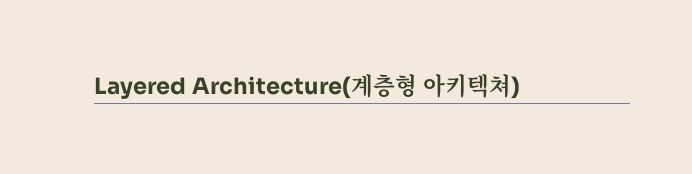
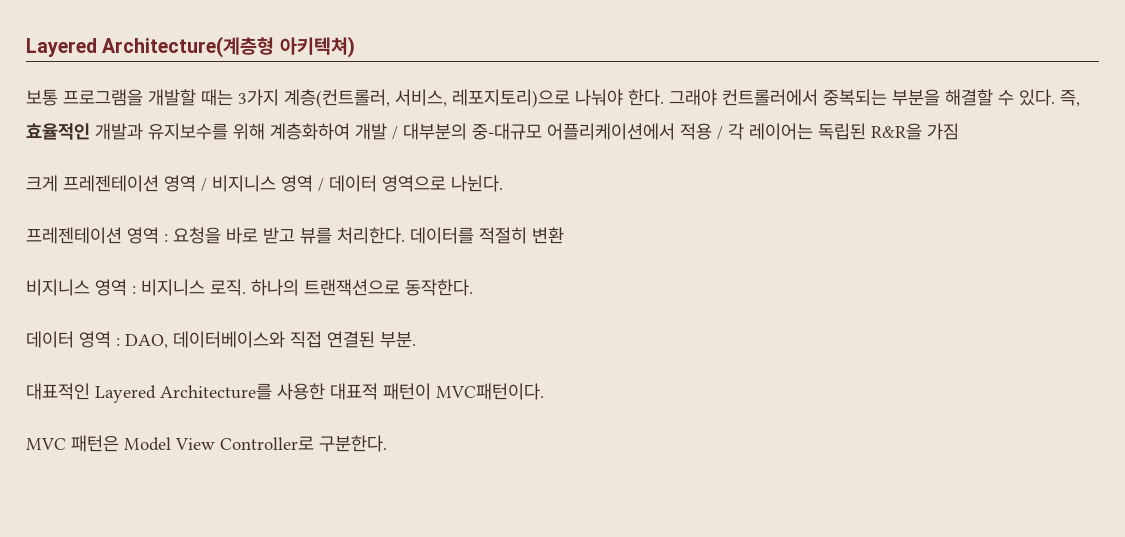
+ 보통 프로그램을 개발할 때는 3가지 계층(컨트롤러, 서비스, 레포지토리)으로 나눠야 한다. 그래야 컨트롤러에서 중복되는 부분을 해결할 수 있다. 즉, 효율적인 개발과 유지보수를 위해 계층화하여 개발 / 대부분의 중-대규모 어플리케이션에서 적용 / 각 레이어는 독립된 R&R을 가짐
+ 크게 프레젠테이션 영역 / 비지니스 영역 / 데이터 영역으로 나뉜다.
+ 프레젠테이션 영역 : 요청을 바로 받고 뷰를 처리한다. 데이터를 적절히 변환
+ 비지니스 영역 : 비지니스 로직. 하나의 트랜잭션으로 동작한다.
+ 데이터 영역 : DAO, 데이터베이스와 직접 연결된 부분.
+ 대표적인 Layered Architecture를 사용한 대표적 패턴이 MVC패턴이다.
+ MVC 패턴은 Model View Controller로 구분한다.

